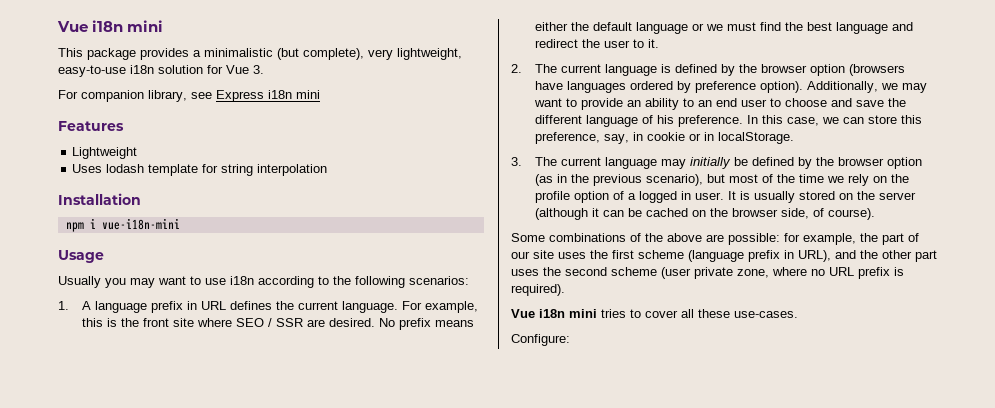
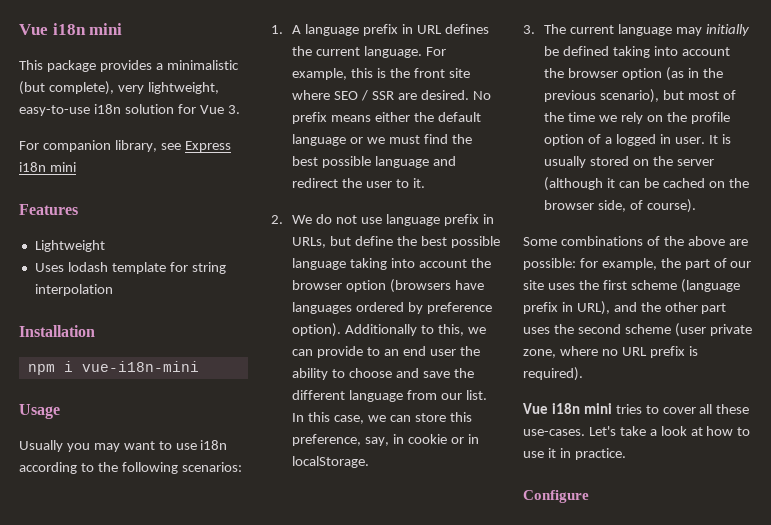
- No prefix means either the default language or we must find the best language and redirect the user to it.
+ No prefix means either the default language or we must find the best possible language and redirect the user to it.
- 2. The current language is defined by the browser option (browsers have languages ordered by preference option).
+ 2. We do not use language prefix in URLs, but define the best possible language taking into account the browser option (browsers have languages ordered by preference option).
- Additionally, we may want to provide an ability to an end user to choose and save the different language of his preference.
+ Additionally to this, we can provide to an end user the ability to choose and save the different language from our list.
- 3. The current language may initially be defined by the browser option (as in the previous scenario), but most of the time we rely on the profile option of a logged in user.
+ 3. The current language may initially be defined taking into account the browser option (as in the previous scenario), but most of the time we rely on the profile option of a logged in user.
- Vue i18n mini tries to cover all these use-cases.
- Configure:
+ Vue i18n mini tries to cover all these use-cases. Let's take a look at how to use it in practice.
+ Configure

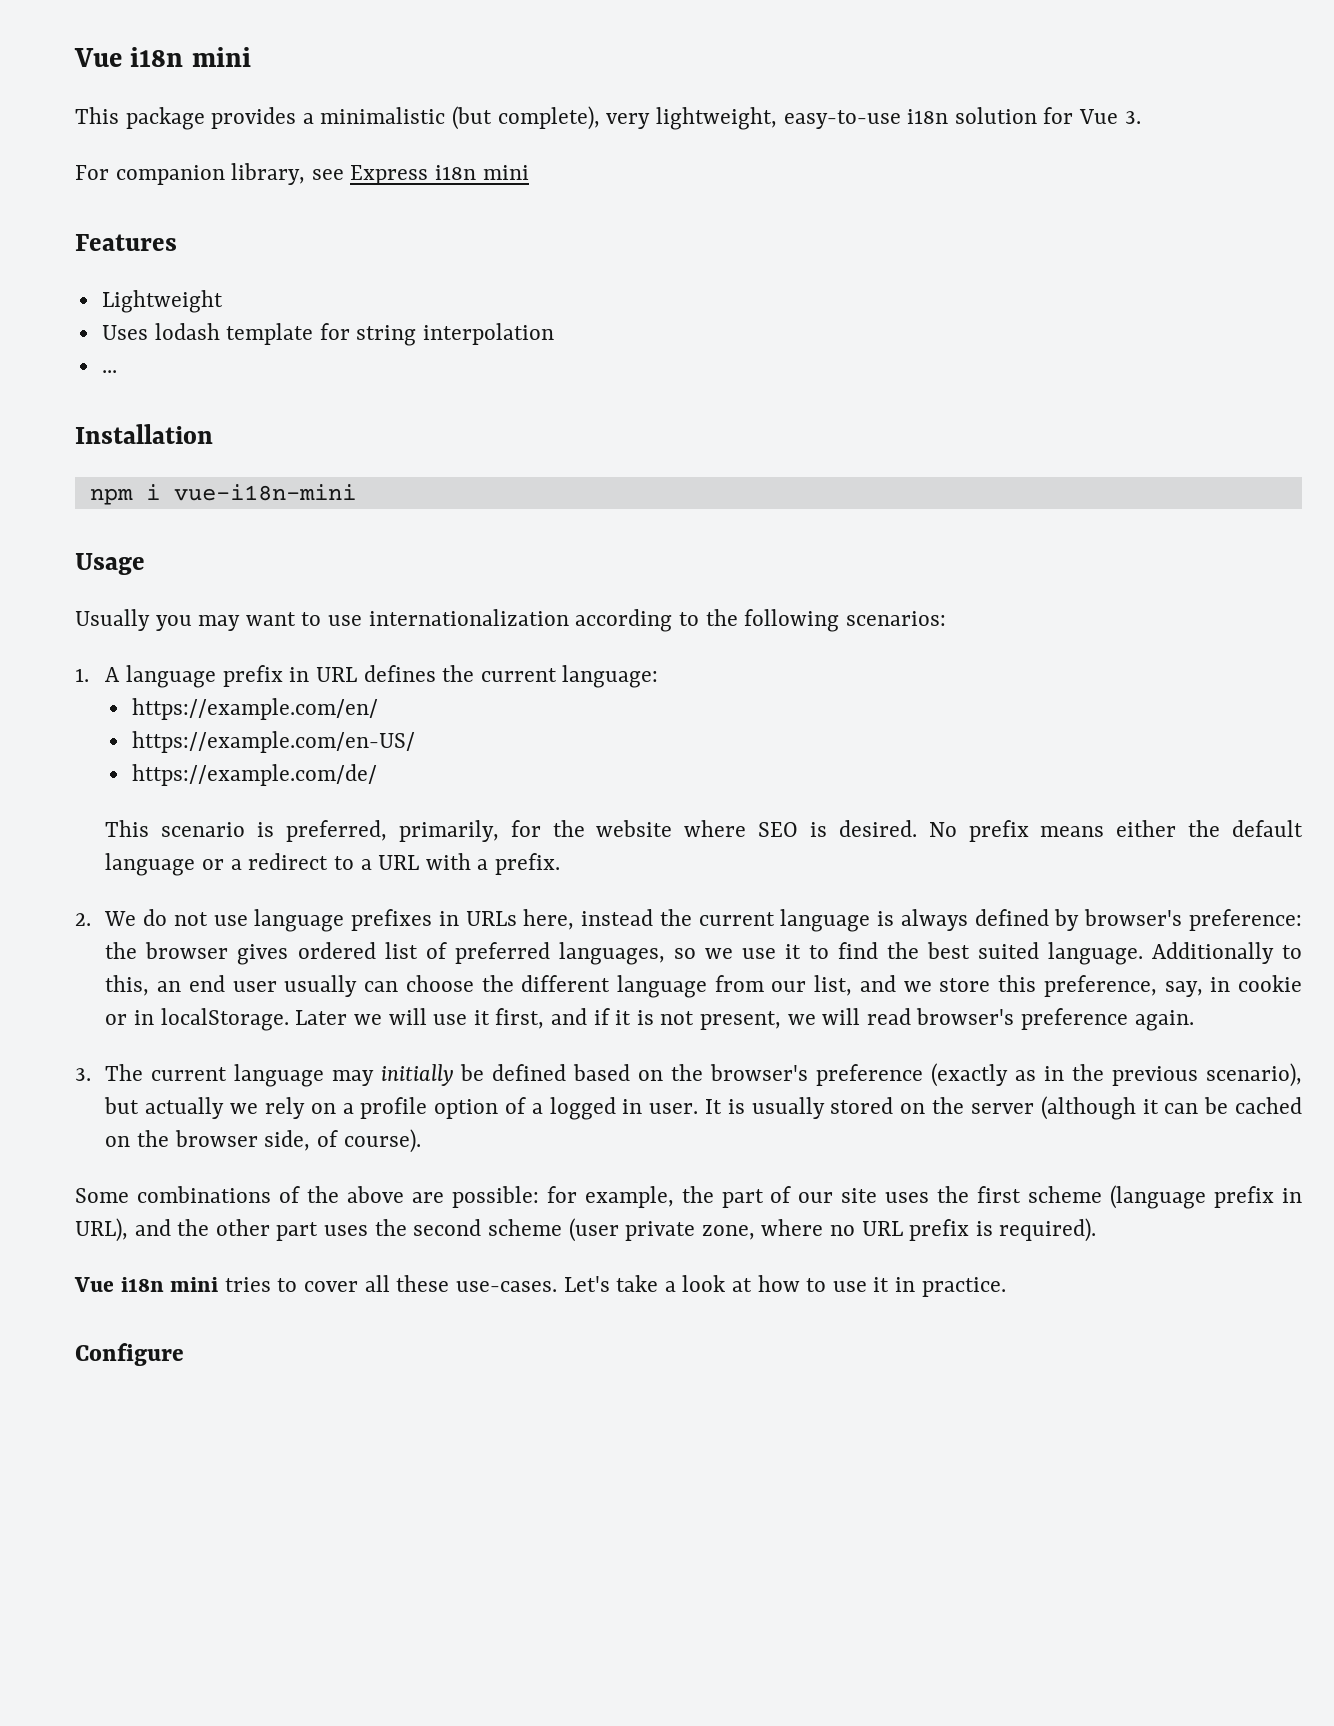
+ ...
- Usually you may want to use i18n according to the following scenarios:
+ Usually you may want to use internationalization according to the following scenarios:
- 1. A language prefix in URL defines the current language. For example, this is the front site where SEO / SSR are desired.
+ 1. A language prefix in URL defines the current language:
+ https://example.com/en/
+ https://example.com/en-US/
+ https://example.com/de/
+ This scenario is preferred, primarily, for the website where SEO is desired.
- No prefix means either the default language or we must find the best possible language and redirect the user to it.
+ No prefix means either the default language or a redirect to a URL with a prefix.
- 2. We do not use language prefix in URLs, but define the best possible language taking into account the browser option (browsers have languages ordered by preference option). Additionally to this, we can provide to an end user the ability to choose and save the different language from our list. In this case, we can store this preference, say, in cookie or in localStorage.
+ 2. We do not use language prefixes in URLs here, instead the current language is always defined by browser's preference: the browser gives ordered list of preferred languages, so we use it to find the best suited language. Additionally to this, an end user usually can choose the different language from our list, and we store this preference, say, in cookie or in localStorage. Later we will use it first, and if it is not present, we will read browser's preference again.
- 3. The current language may initially be defined taking into account the browser option (as in the previous scenario), but most of the time we rely on the profile option of a logged in user.
+ 3. The current language may initially be defined based on the browser's preference (exactly as in the previous scenario), but actually we rely on a profile option of a logged in user.

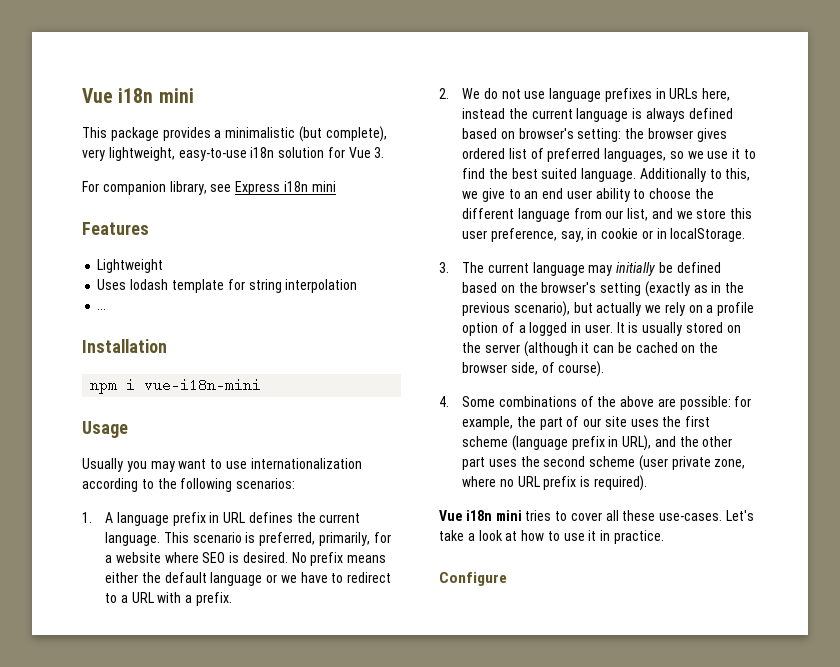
- 1. A language prefix in URL defines the current language:
- https://example.com/en/
- https://example.com/en-US/
- https://example.com/de/
- This scenario is preferred, primarily, for the website where SEO is desired.
+ 1. A language prefix in URL defines the current language. This scenario is preferred, primarily, for a website where SEO is desired.
- No prefix means either the default language or a redirect to a URL with a prefix.
+ No prefix means either the default language or we have to redirect to a URL with a prefix.
- 2. We do not use language prefixes in URLs here, instead the current language is always defined by browser's preference: the browser gives ordered list of preferred languages, so we use it to find the best suited language.
+ 2. We do not use language prefixes in URLs here, instead the current language is always defined based on browser's setting: the browser gives ordered list of preferred languages, so we use it to find the best suited language.
- Additionally to this, an end user usually can choose the different language from our list, and we store this preference, say, in cookie or in localStorage. Later we will use it first, and if it is not present, we will read browser's preference again.
+ Additionally to this, we give to an end user ability to choose the different language from our list, and we store this user preference, say, in cookie or in localStorage.
- 3. The current language may initially be defined based on the browser's preference (exactly as in the previous scenario), but actually we rely on a profile option of a logged in user.
+ 3. The current language may initially be defined based on the browser's setting (exactly as in the previous scenario), but actually we rely on a profile option of a logged in user.
- Some combinations of the above are possible: for example, the part of our site uses the first scheme (language prefix in URL), and the other part uses the second scheme (user private zone, where no URL prefix is required).
+ 4. Some combinations of the above are possible: for example, the part of our site uses the first scheme (language prefix in URL), and the other part uses the second scheme (user private zone, where no URL prefix is required).

